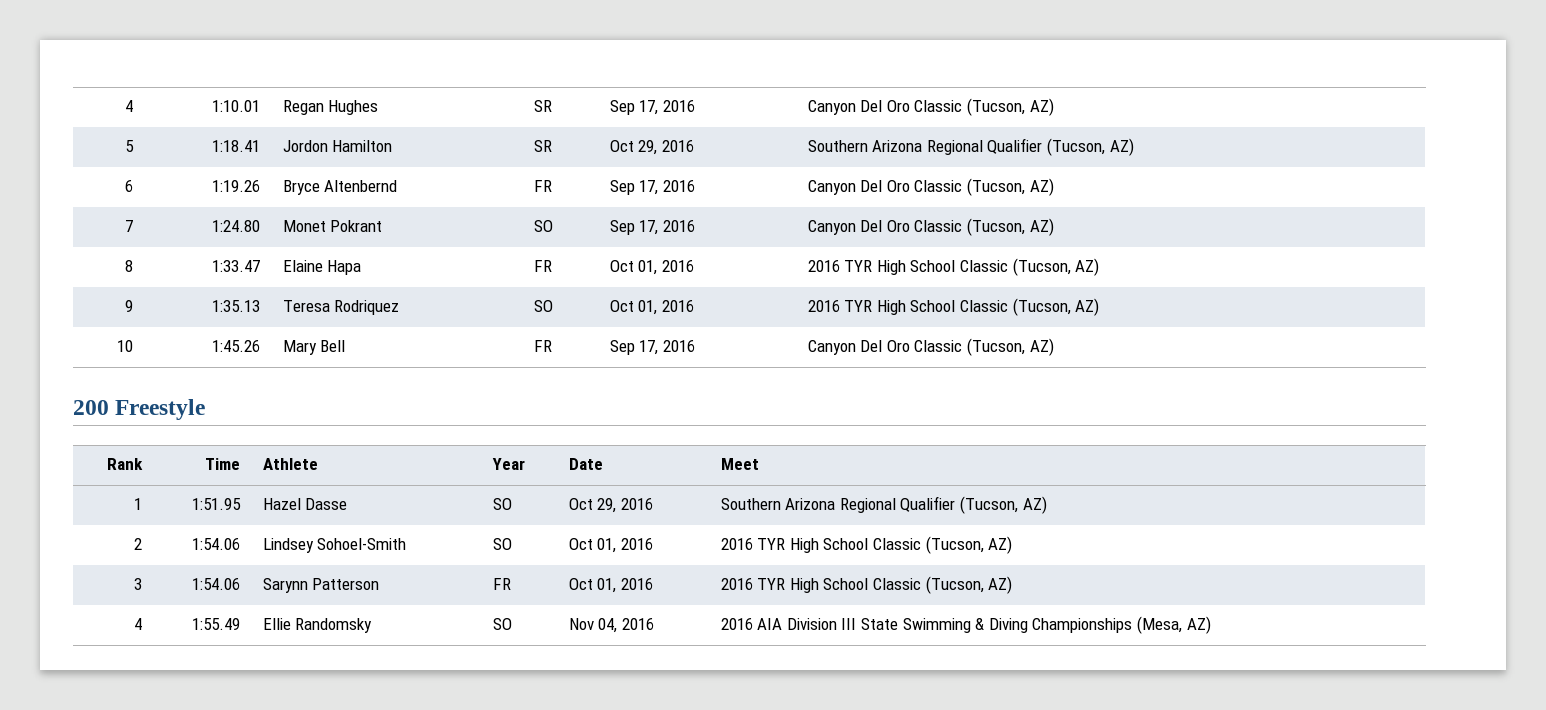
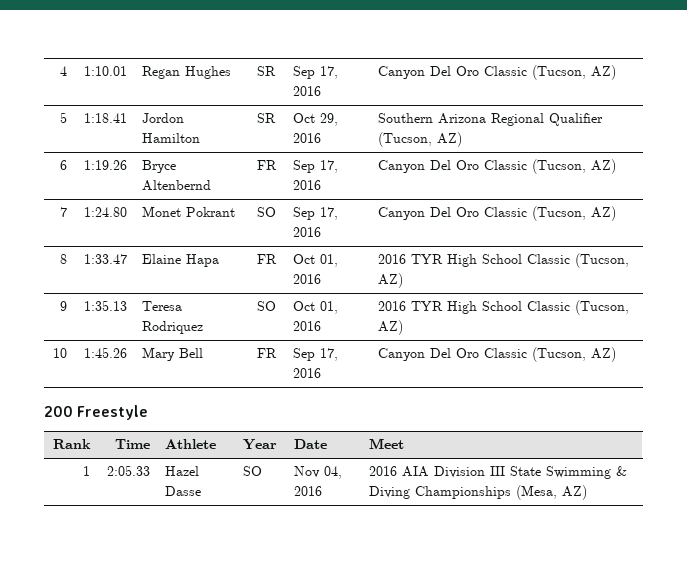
- 1 | 1:51.95 | Hazel Dasse | SO | Oct 29, 2016 | Southern Arizona Regional Qualifier (Tucson, AZ)
- 2 | 1:54.06 | Lindsey Sohoel-Smith | SO | Oct 01, 2016 | 2016 TYR High School Classic (Tucson, AZ)
- 3 | 1:54.06 | Sarynn Patterson | FR | Oct 01, 2016 | 2016 TYR High School Classic (Tucson, AZ)
- 4 | 1:55.49 | Ellie Randomsky | SO | Nov 04, 2016 | 2016 AIA Division III State Swimming & Diving Championships (Mesa, AZ)
+ 1 | 2:05.33 | Hazel Dasse | SO | Nov 04, 2016 | 2016 AIA Division III State Swimming & Diving Championships (Mesa, AZ)

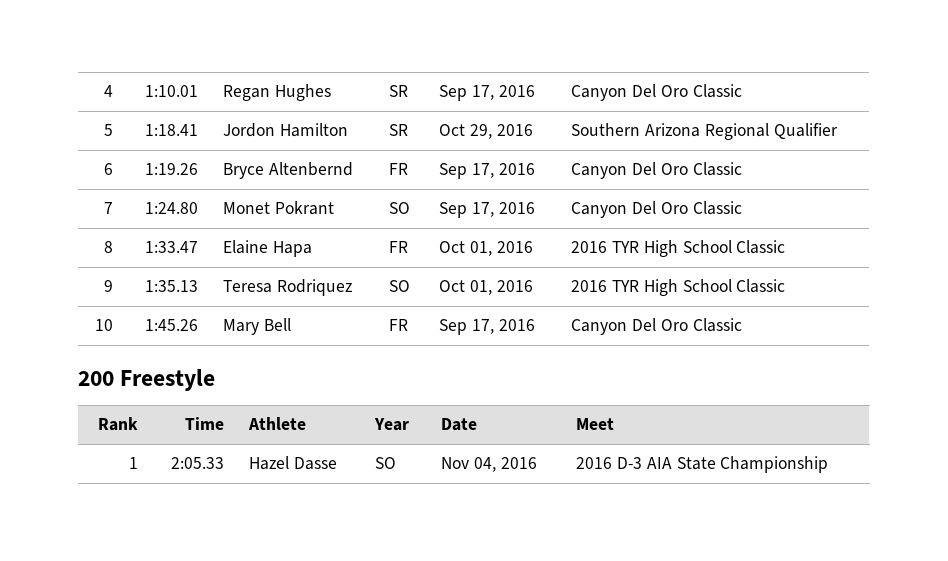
- 4 | 1:10.01 | Regan Hughes | SR | Sep 17, 2016 | Canyon Del Oro Classic (Tucson, AZ)
+ 4 | 1:10.01 | Regan Hughes | SR | Sep 17, 2016 | Canyon Del Oro Classic
- 5 | 1:18.41 | Jordon Hamilton | SR | Oct 29, 2016 | Southern Arizona Regional Qualifier (Tucson, AZ)
+ 5 | 1:18.41 | Jordon Hamilton | SR | Oct 29, 2016 | Southern Arizona Regional Qualifier
- 6 | 1:19.26 | Bryce Altenbernd | FR | Sep 17, 2016 | Canyon Del Oro Classic (Tucson, AZ)
+ 6 | 1:19.26 | Bryce Altenbernd | FR | Sep 17, 2016 | Canyon Del Oro Classic
- 7 | 1:24.80 | Monet Pokrant | SO | Sep 17, 2016 | Canyon Del Oro Classic (Tucson, AZ)
+ 7 | 1:24.80 | Monet Pokrant | SO | Sep 17, 2016 | Canyon Del Oro Classic
- 8 | 1:33.47 | Elaine Hapa | FR | Oct 01, 2016 | 2016 TYR High School Classic (Tucson, AZ)
+ 8 | 1:33.47 | Elaine Hapa | FR | Oct 01, 2016 | 2016 TYR High School Classic
- 9 | 1:35.13 | Teresa Rodriquez | SO | Oct 01, 2016 | 2016 TYR High School Classic (Tucson, AZ)
+ 9 | 1:35.13 | Teresa Rodriquez | SO | Oct 01, 2016 | 2016 TYR High School Classic
- 10 | 1:45.26 | Mary Bell | FR | Sep 17, 2016 | Canyon Del Oro Classic (Tucson, AZ)
+ 10 | 1:45.26 | Mary Bell | FR | Sep 17, 2016 | Canyon Del Oro Classic
- 1 | 2:05.33 | Hazel Dasse | SO | Nov 04, 2016 | 2016 AIA Division III State Swimming & Diving Championships (Mesa, AZ)
+ 1 | 2:05.33 | Hazel Dasse | SO | Nov 04, 2016 | 2016 D-3 AIA State Championship

